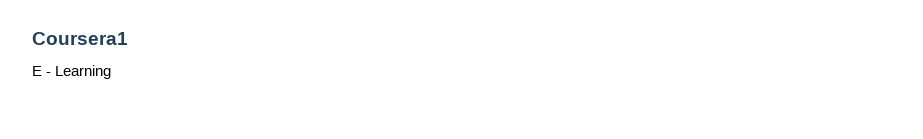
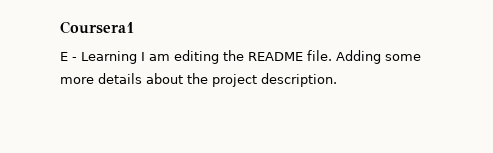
- E - Learning
+ E - Learning I am editing the README file. Adding some more details about the project description.

